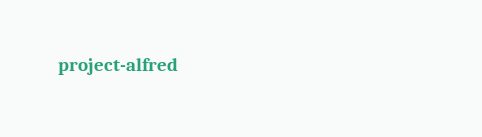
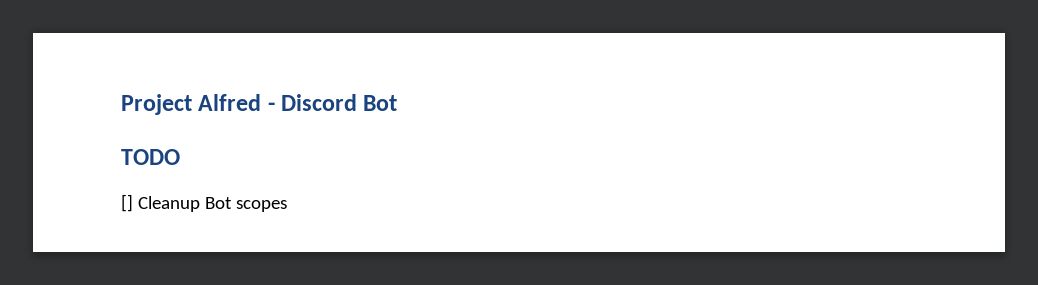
- project-alfred
+ Project Alfred - Discord Bot
+ TODO
+ [] Cleanup Bot scopes

